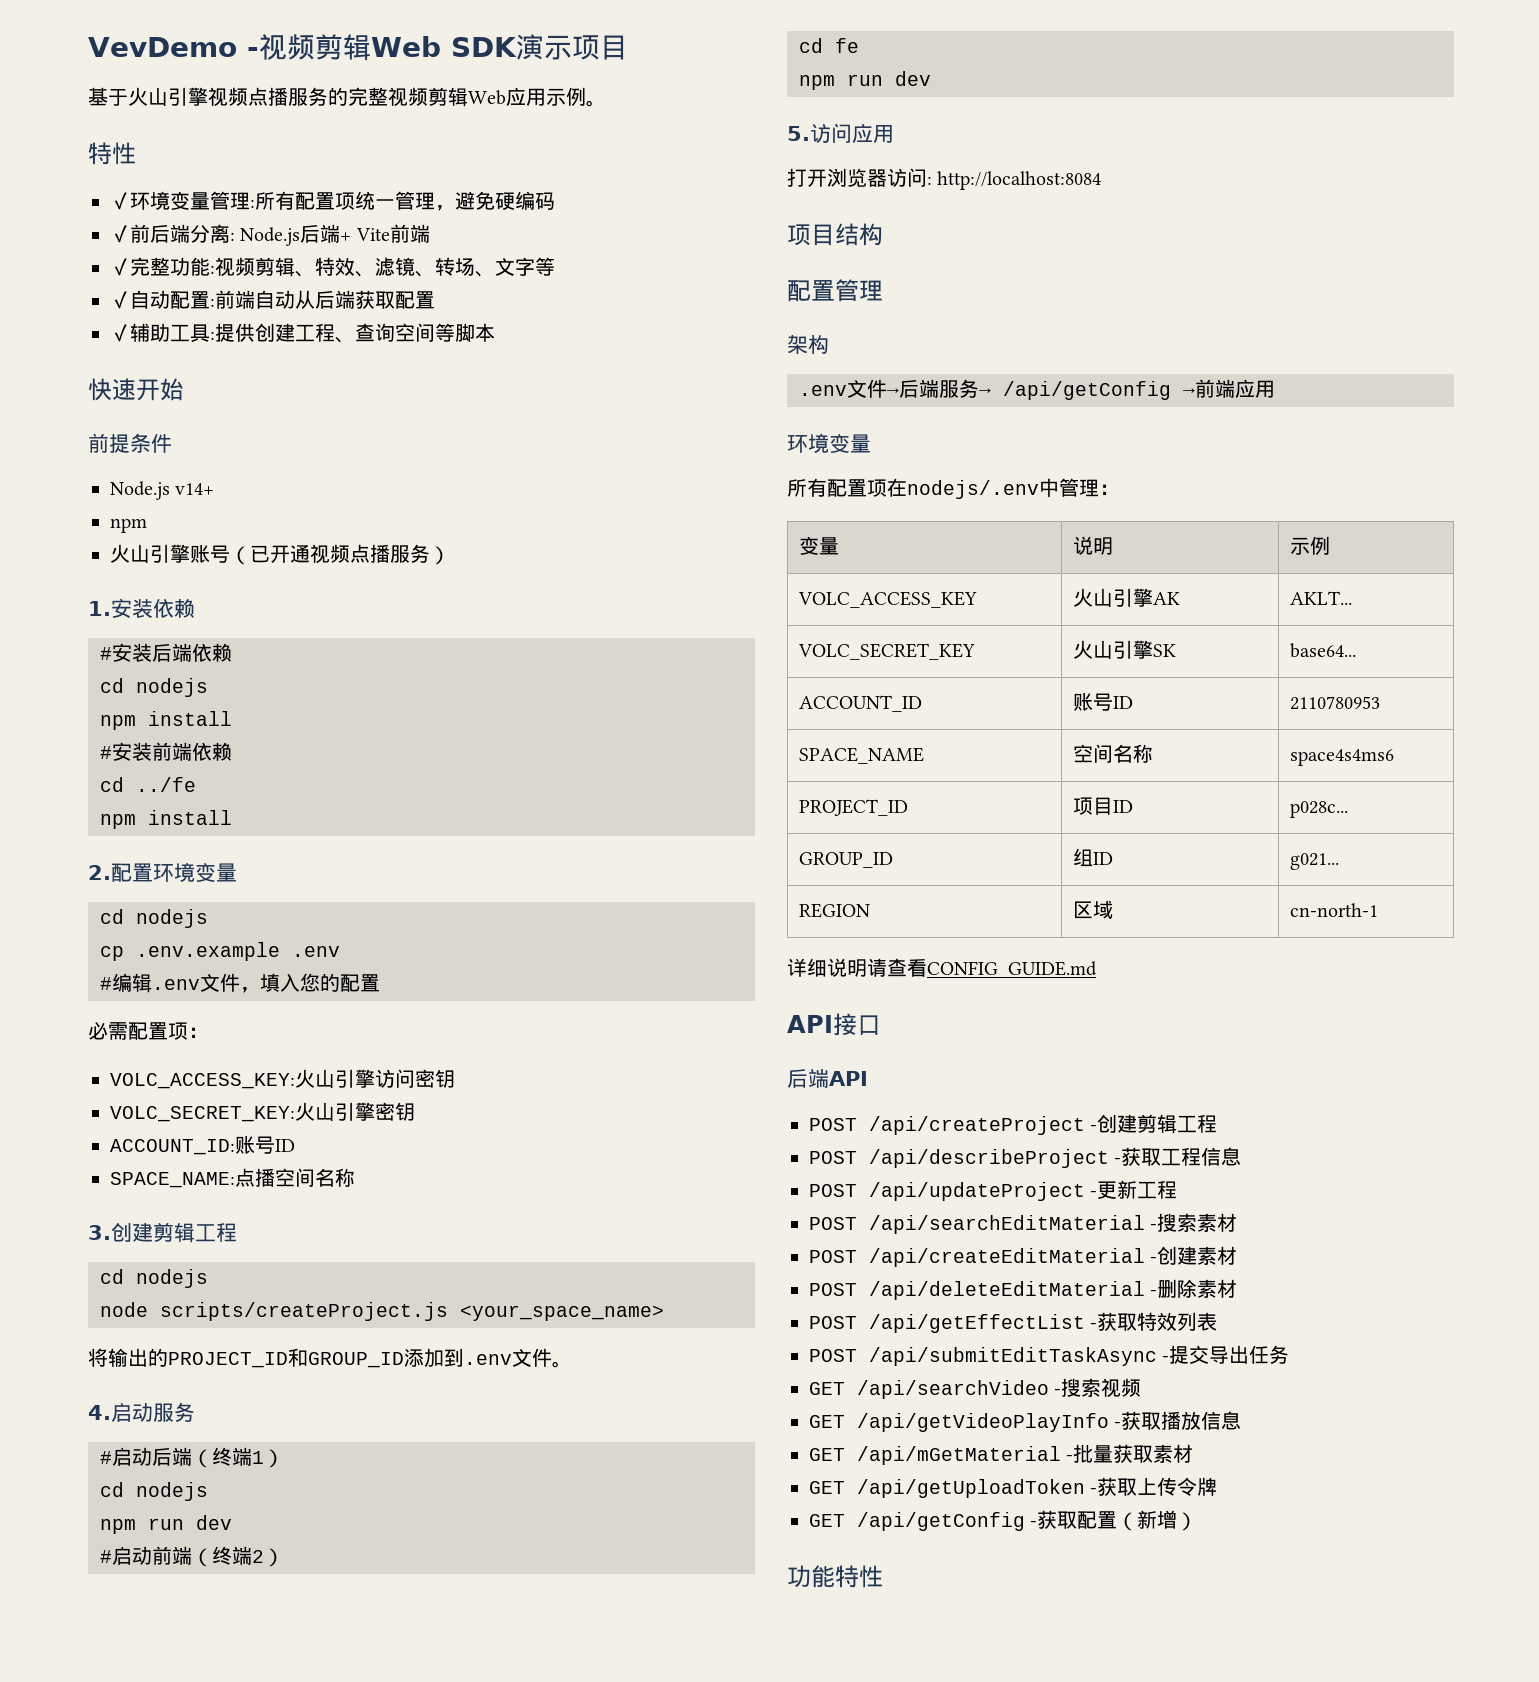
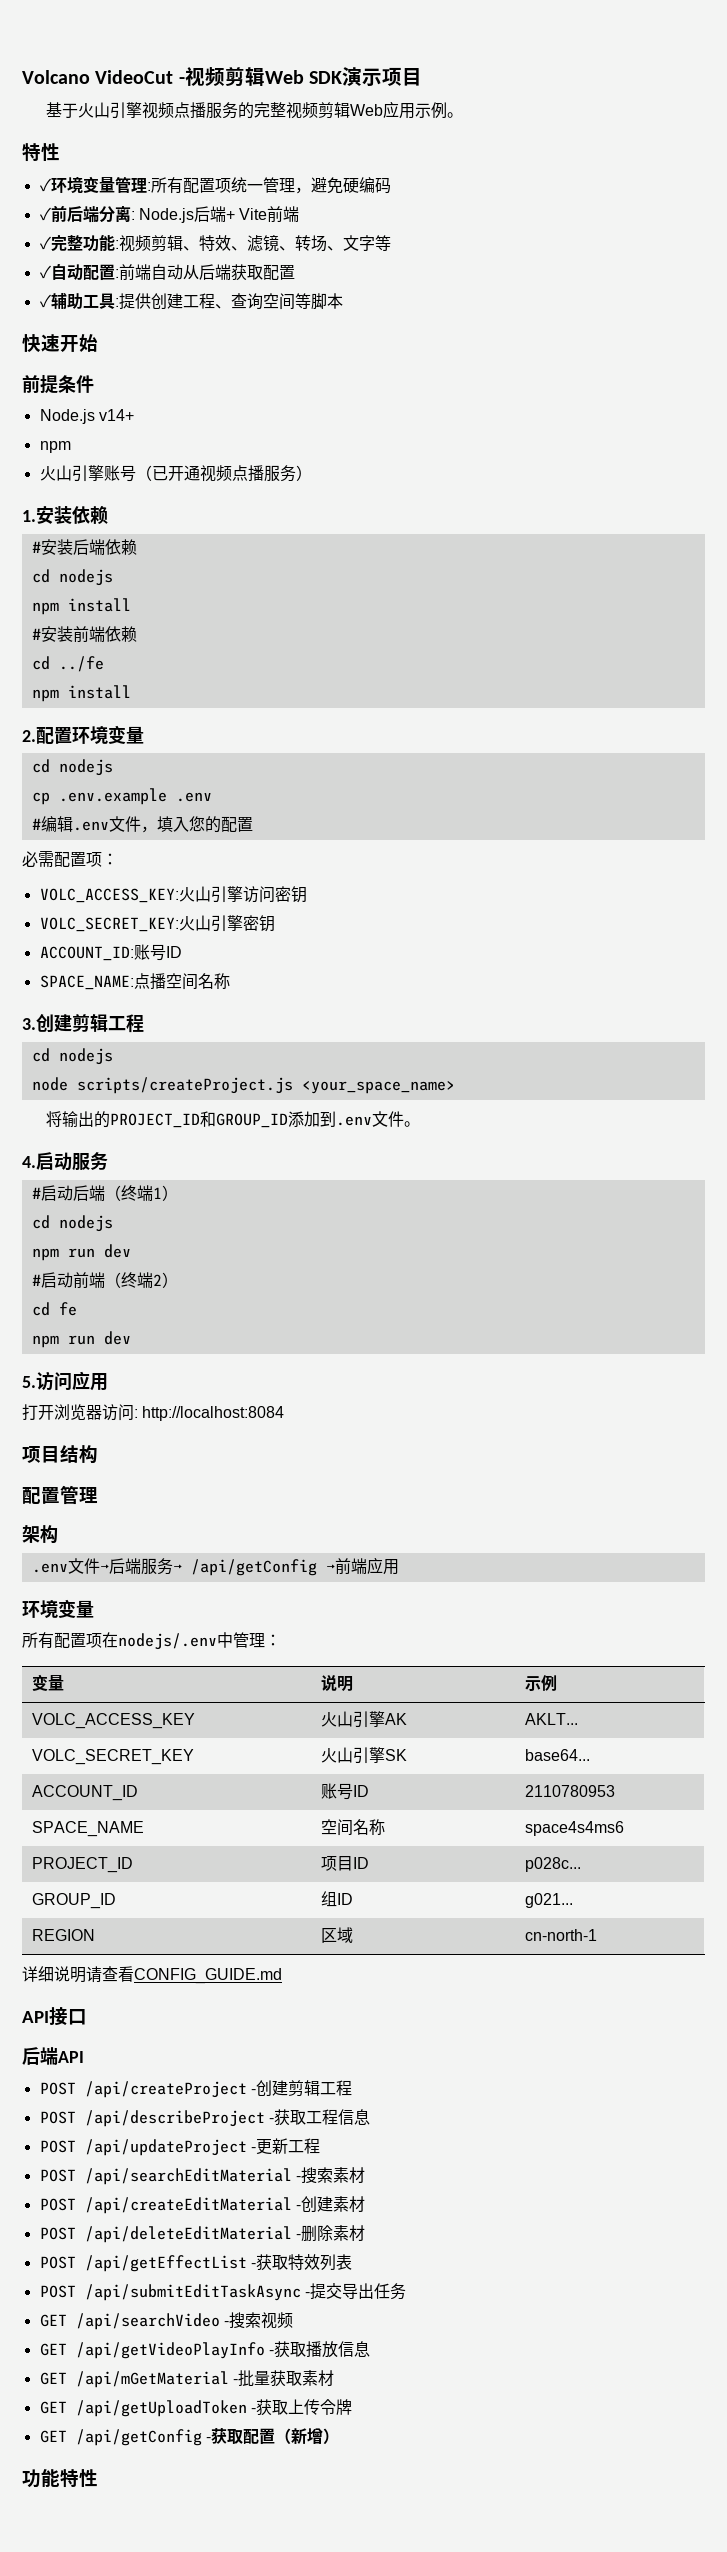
- VevDemo -视频剪辑Web SDK演示项目
+ Volcano VideoCut -视频剪辑Web SDK演示项目

